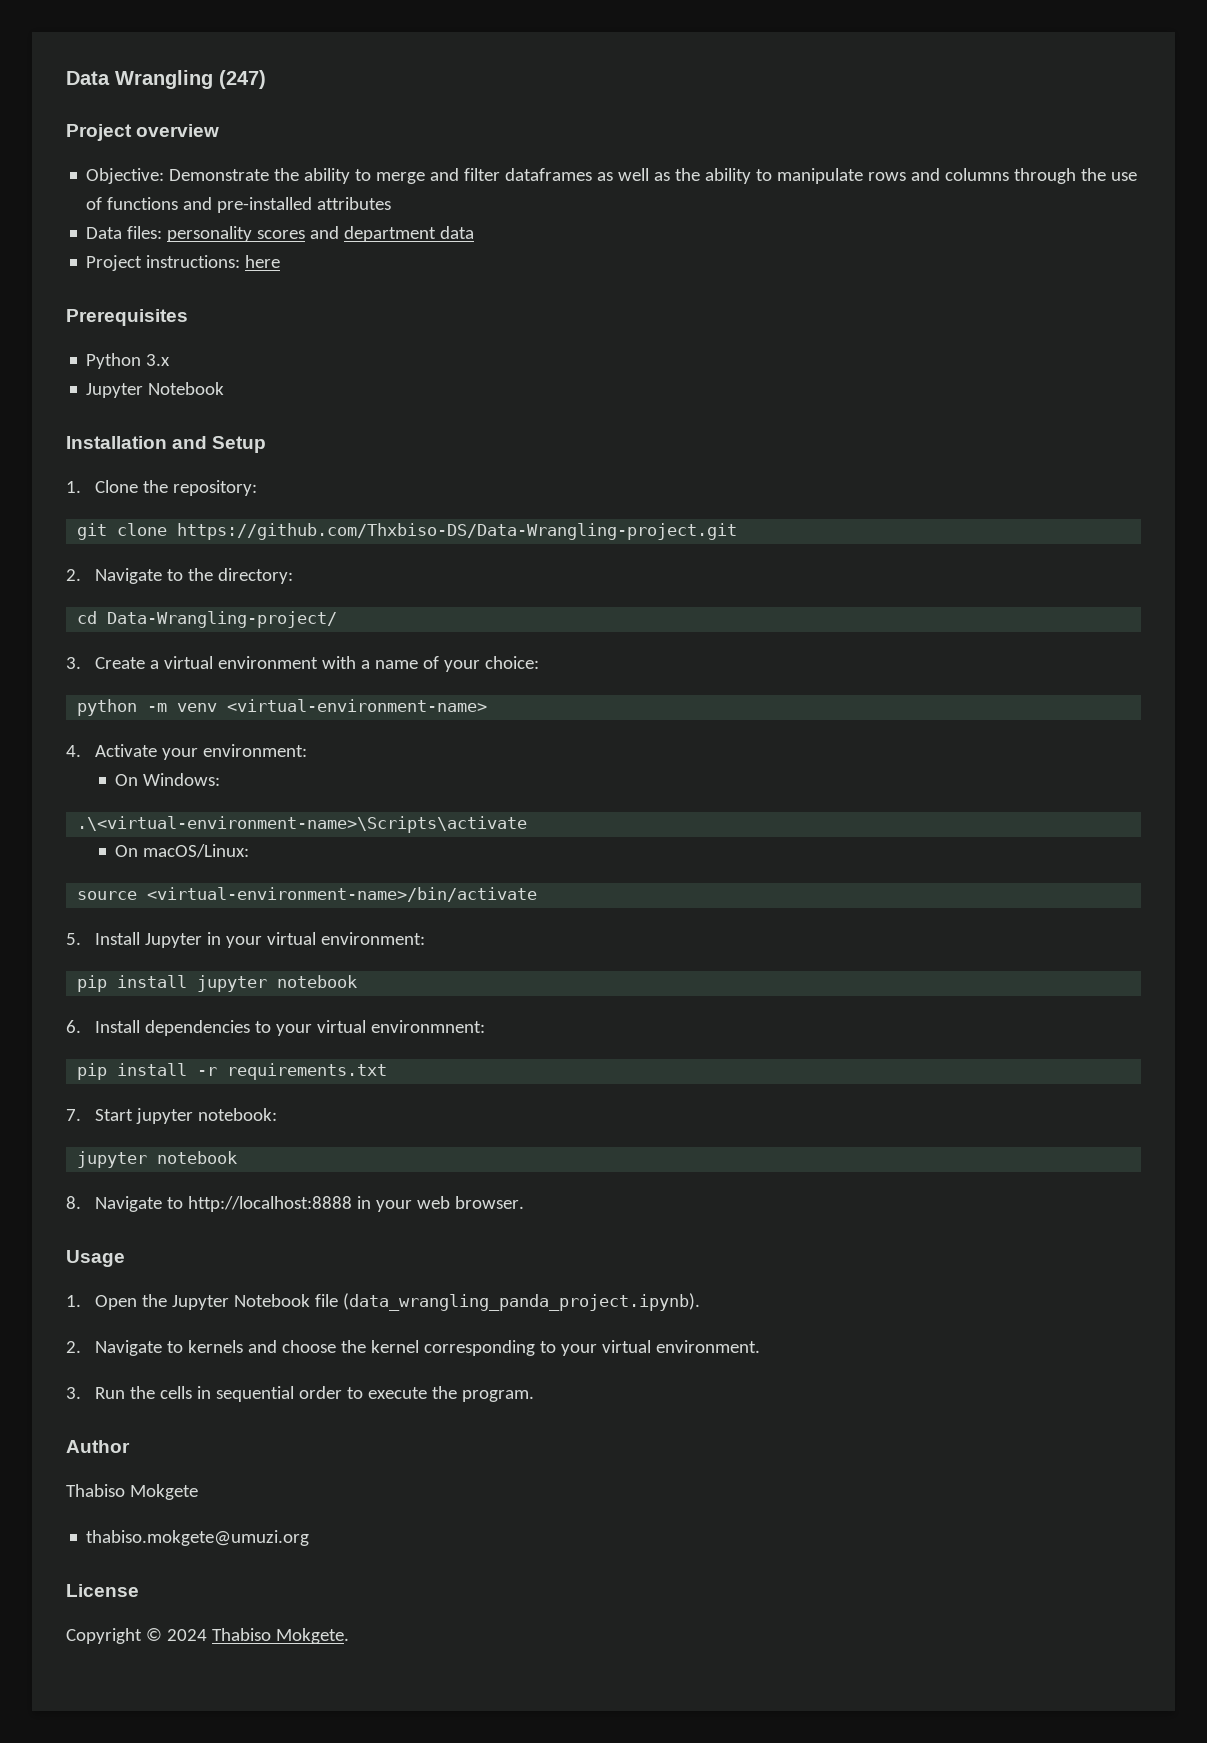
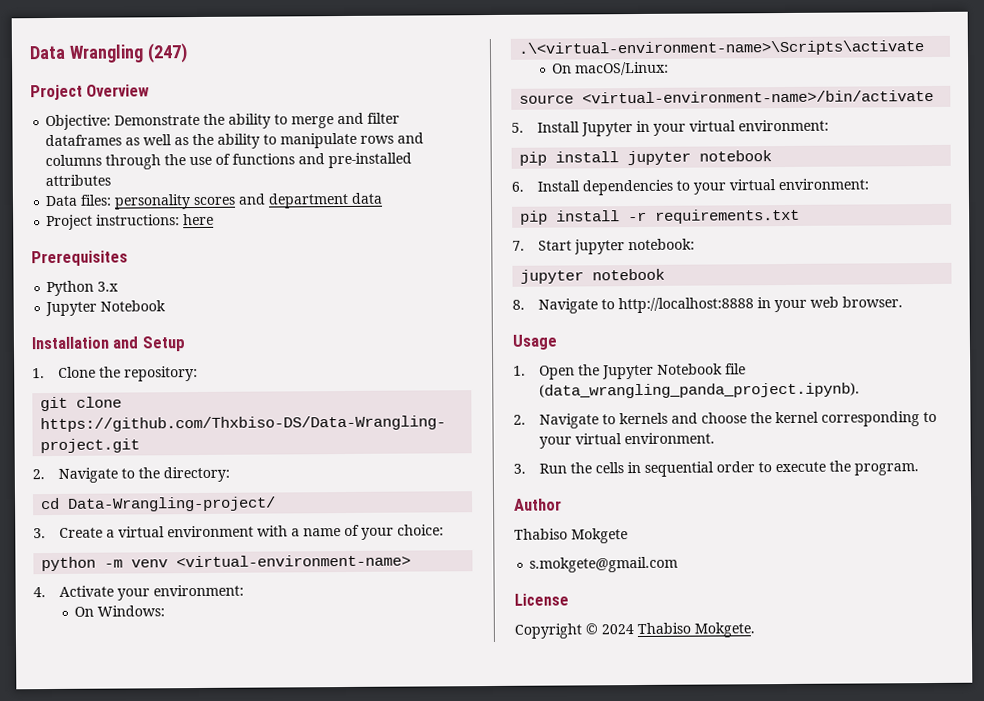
- Project overview
+ Project Overview
- 6. Install dependencies to your virtual environmnent:
+ 6. Install dependencies to your virtual environment:
- thabiso.mokgete@umuzi.org
+ s.mokgete@gmail.com

